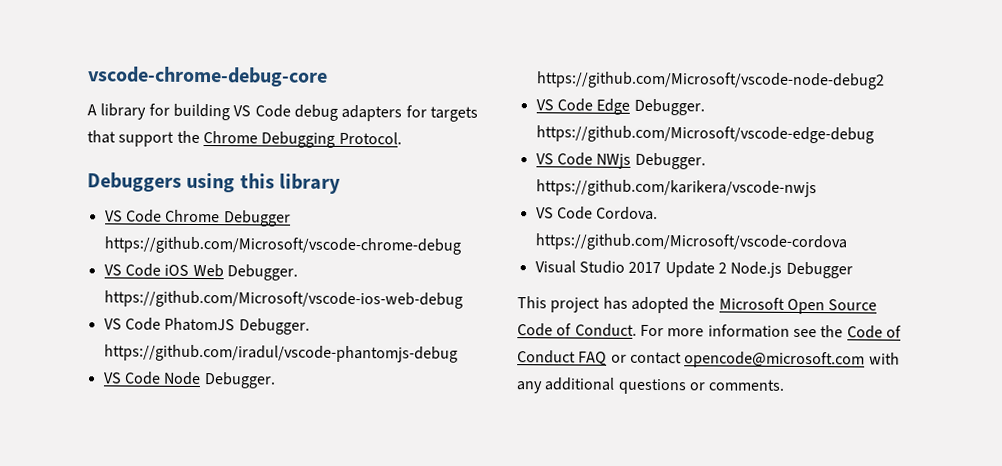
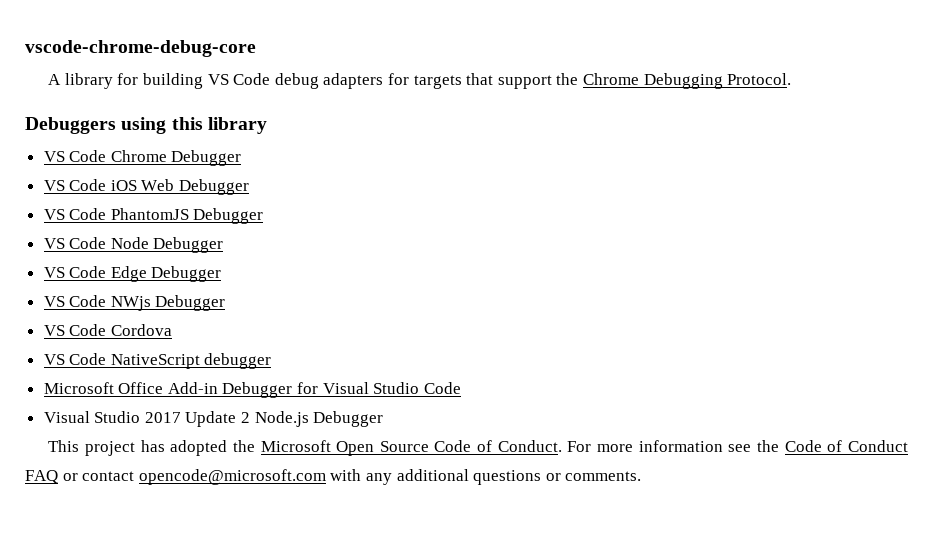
- VS Code Chrome Debugger https://github.com/Microsoft/vscode-chrome-debug
+ VS Code Chrome Debugger
- VS Code iOS Web Debugger. https://github.com/Microsoft/vscode-ios-web-debug
- VS Code PhatomJS Debugger. https://github.com/iradul/vscode-phantomjs-debug
+ VS Code iOS Web Debugger
+ VS Code PhantomJS Debugger
- VS Code Node Debugger. https://github.com/Microsoft/vscode-node-debug2
+ VS Code Node Debugger
- VS Code Edge Debugger. https://github.com/Microsoft/vscode-edge-debug
+ VS Code Edge Debugger
- VS Code NWjs Debugger. https://github.com/karikera/vscode-nwjs
- VS Code Cordova. https://github.com/Microsoft/vscode-cordova
+ VS Code NWjs Debugger
+ VS Code Cordova
+ VS Code NativeScript debugger
+ Microsoft Office Add-in Debugger for Visual Studio Code

